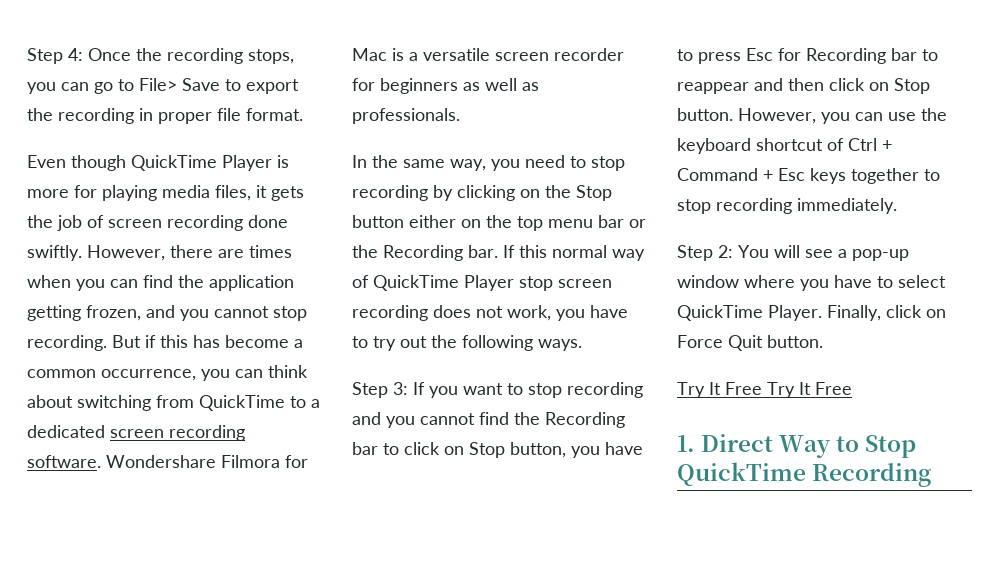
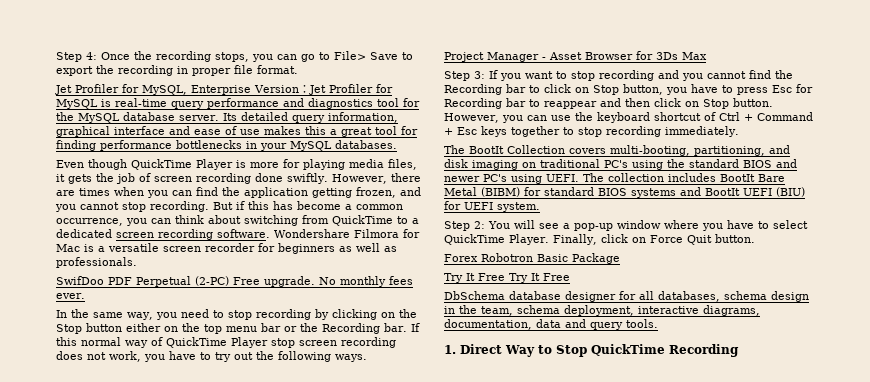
+ Jet Profiler for MySQL, Enterprise Version：Jet Profiler for MySQL is real-time query performance and diagnostics tool for the MySQL database server. Its detailed query information, graphical interface and ease of use makes this a great tool for finding performance bottlenecks in your MySQL databases.
+ SwifDoo PDF Perpetual (2-PC) Free upgrade. No monthly fees ever.
+ Project Manager - Asset Browser for 3Ds Max
+ The BootIt Collection covers multi-booting, partitioning, and disk imaging on traditional PC's using the standard BIOS and newer PC's using UEFI. The collection includes BootIt Bare Metal (BIBM) for standard BIOS systems and BootIt UEFI (BIU) for UEFI system.
+ Forex Robotron Basic Package
+ DbSchema database designer for all databases, schema design in the team, schema deployment, interactive diagrams, documentation, data and query tools.

